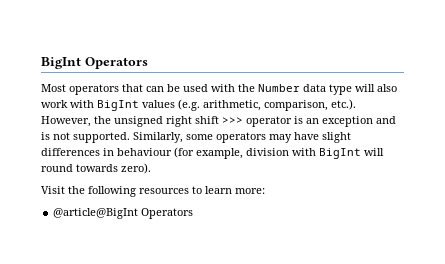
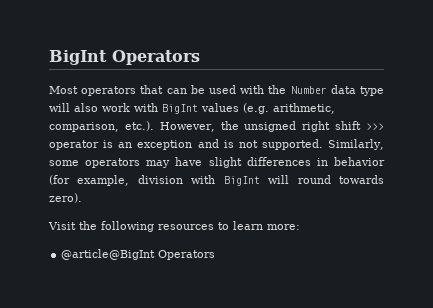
- Similarly, some operators may have slight differences in behaviour (for example, division with BigInt will round towards zero).
+ Similarly, some operators may have slight differences in behavior (for example, division with BigInt will round towards zero).

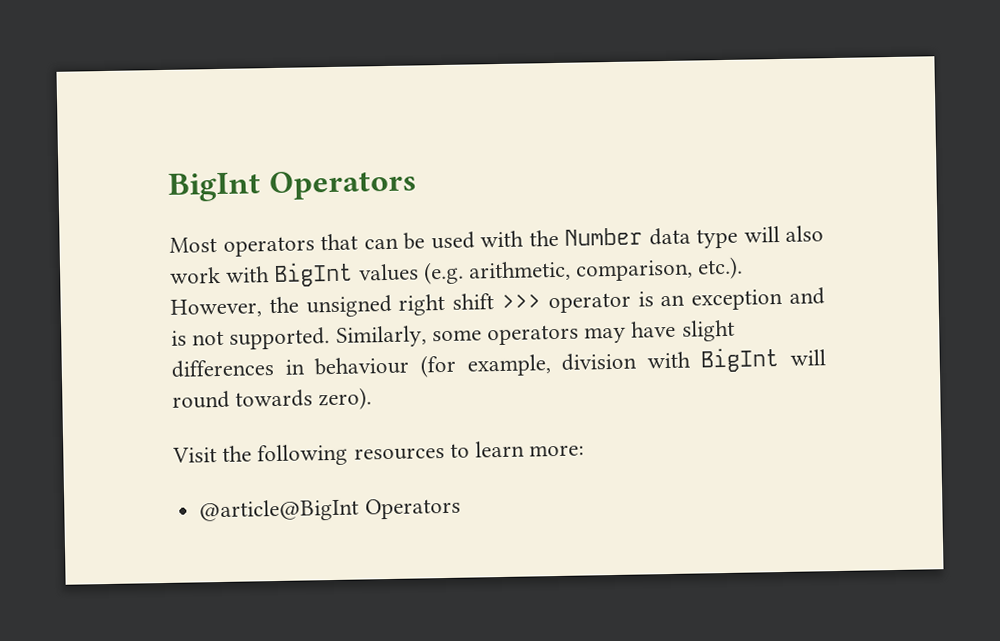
- Similarly, some operators may have slight differences in behavior (for example, division with BigInt will round towards zero).
+ Similarly, some operators may have slight differences in behaviour (for example, division with BigInt will round towards zero).

